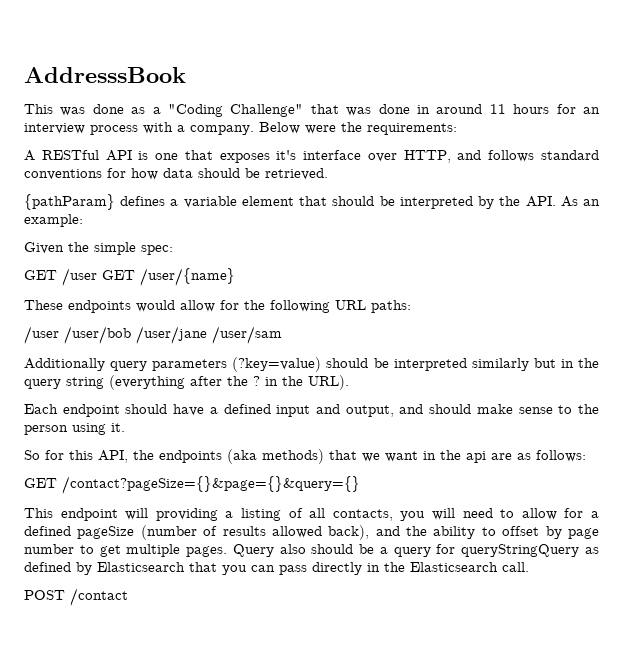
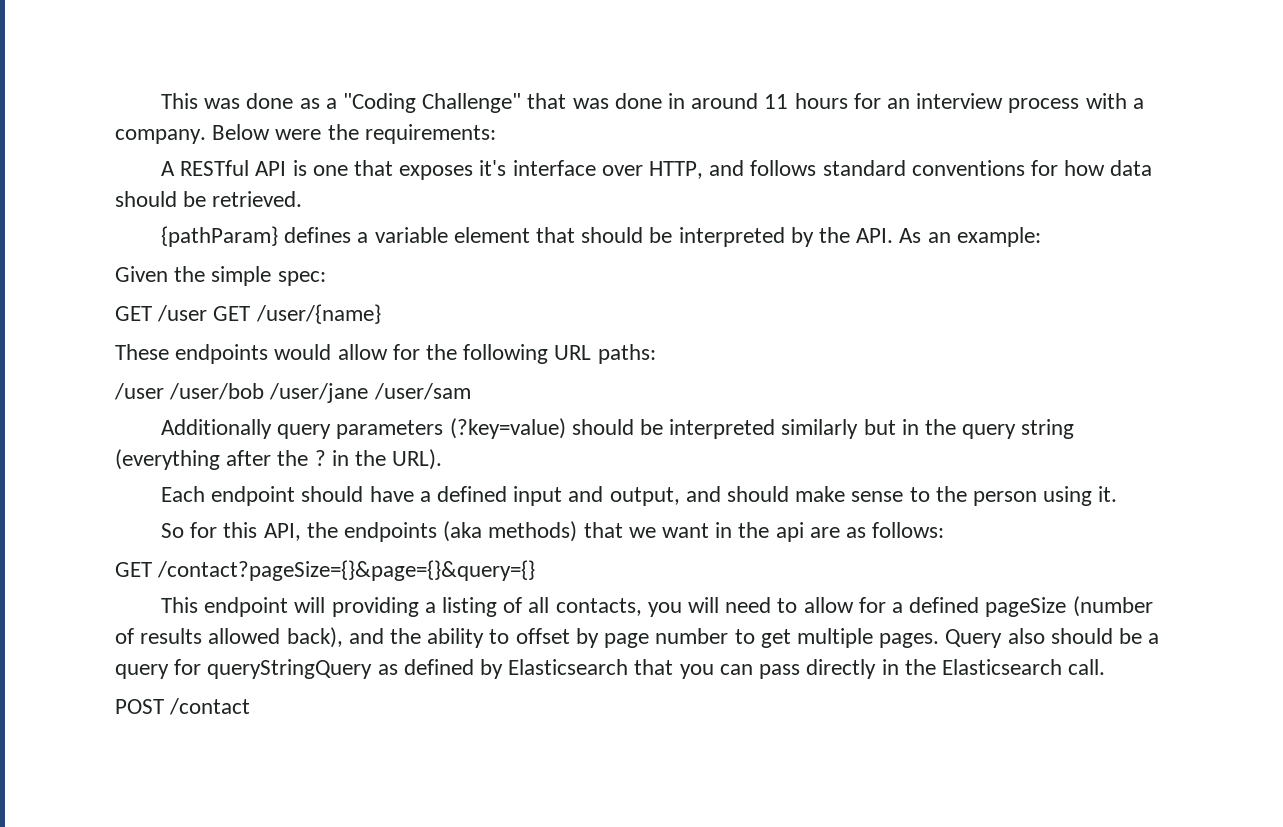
- AddresssBook

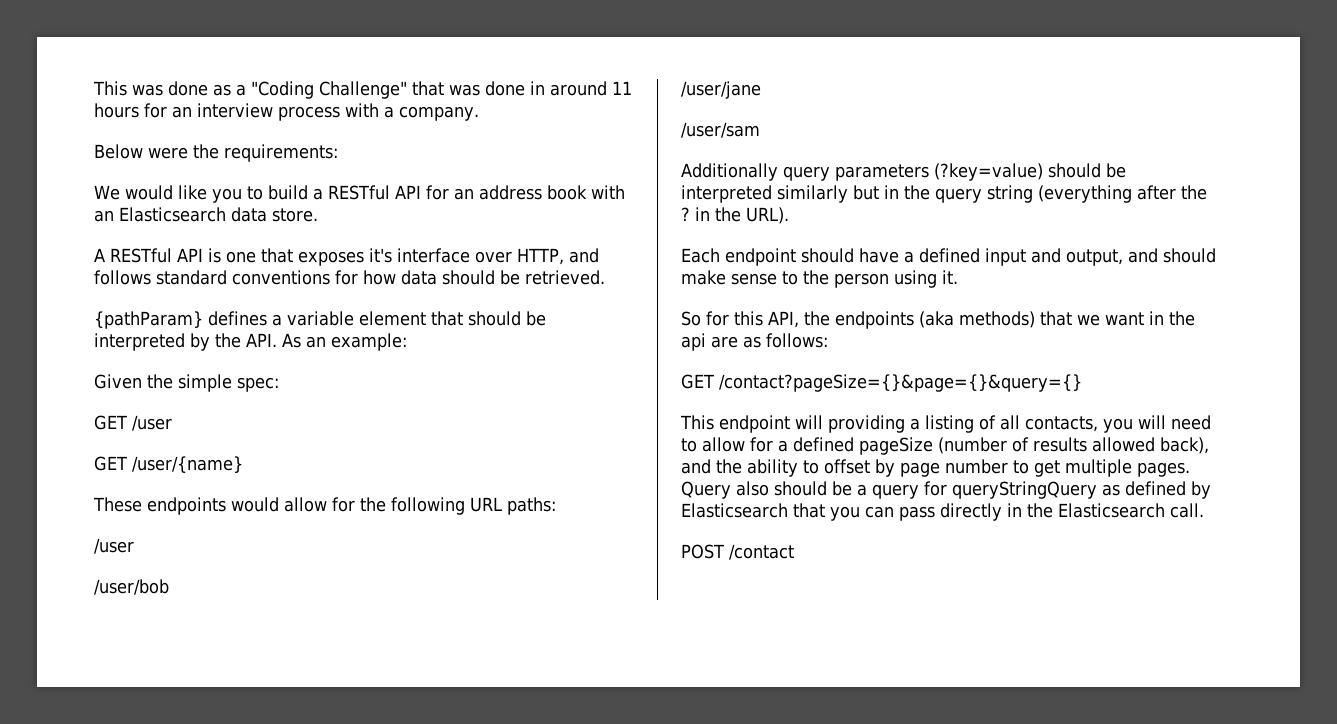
- This was done as a "Coding Challenge" that was done in around 11 hours for an interview process with a company. Below were the requirements:
+ This was done as a "Coding Challenge" that was done in around 11 hours for an interview process with a company.
+ Below were the requirements:
+ We would like you to build a RESTful API for an address book with an Elasticsearch data store.
- GET /user GET /user/{name}
+ GET /user
+ GET /user/{name}
  These endpoints would allow for the following URL paths:
- /user /user/bob /user/jane /user/sam
+ /user
+ /user/bob
+ /user/jane
+ /user/sam

